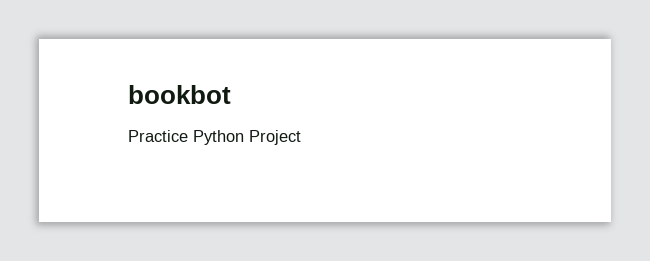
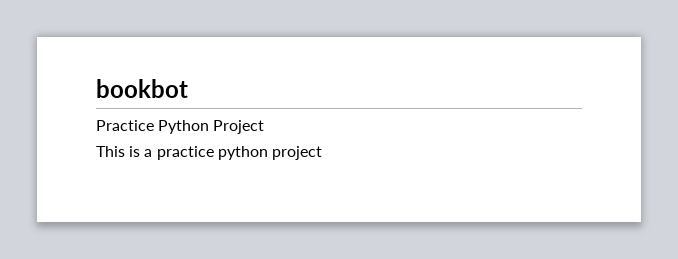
+ This is a practice python project

